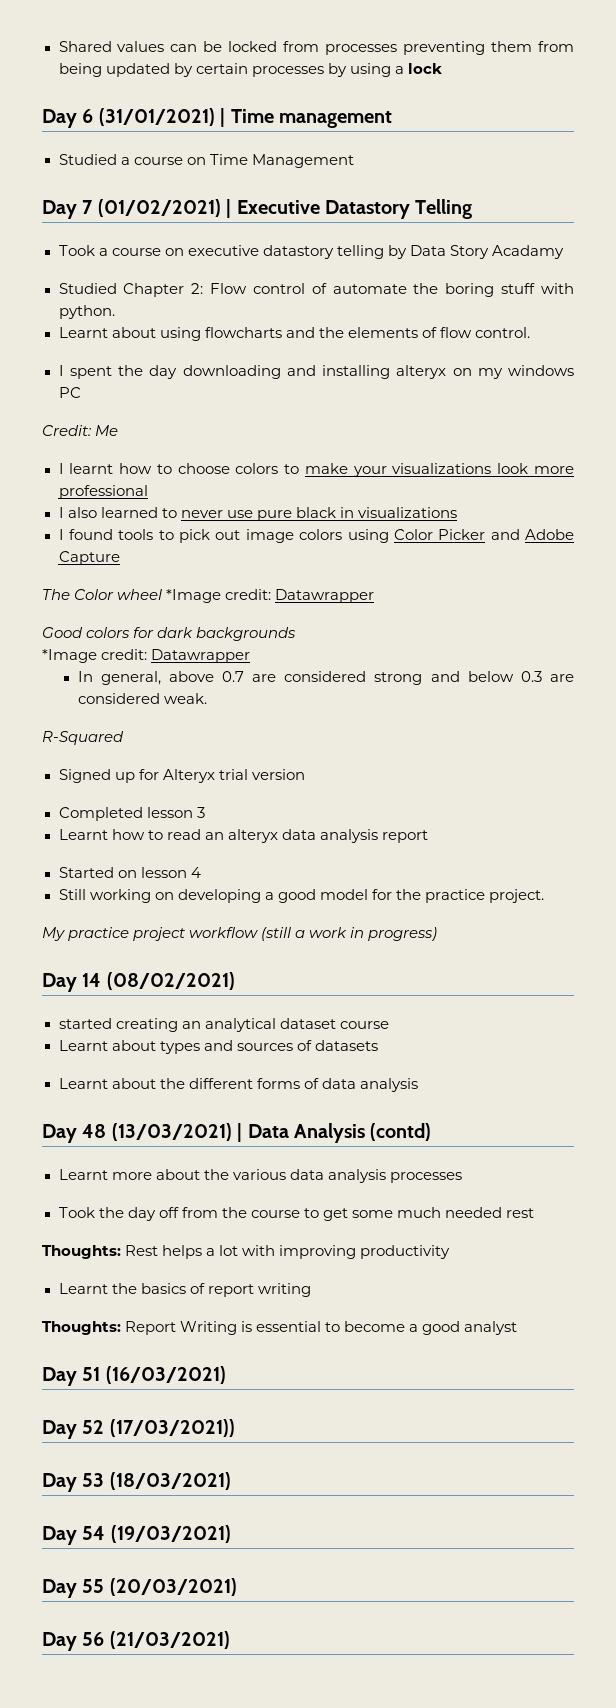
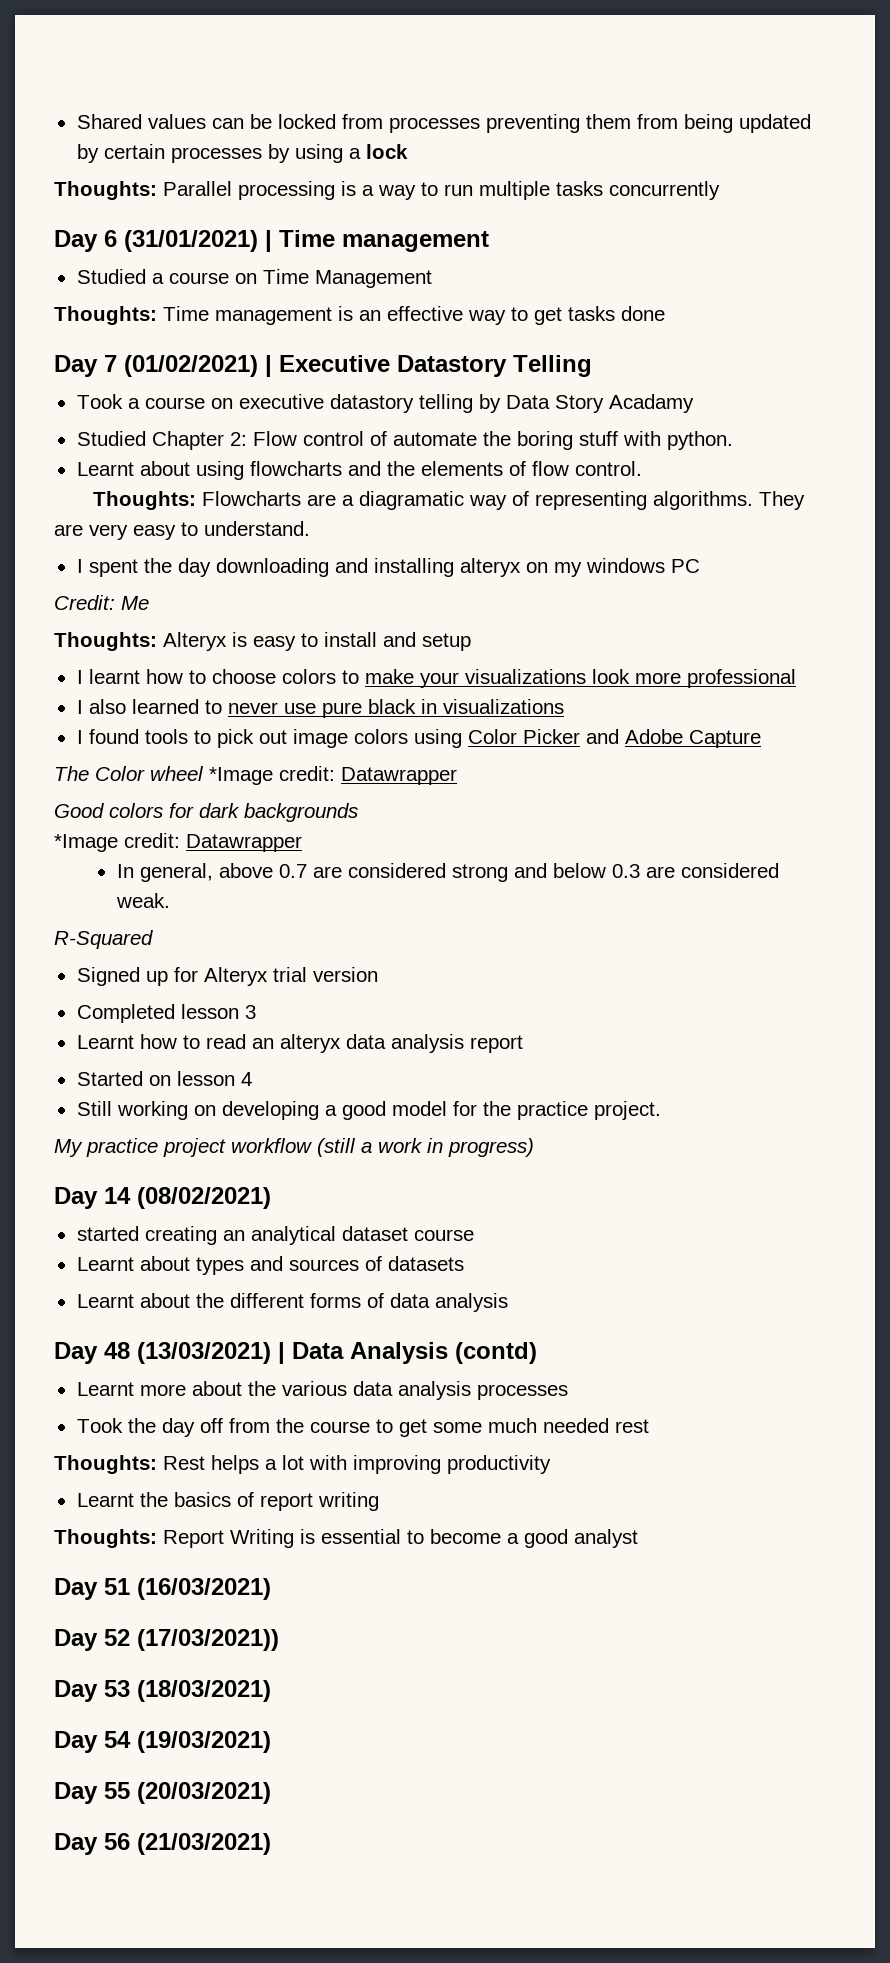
+ Thoughts: Parallel processing is a way to run multiple tasks concurrently
+ Thoughts: Time management is an effective way to get tasks done
+ Thoughts: Flowcharts are a diagramatic way of representing algorithms. They are very easy to understand.
+ Thoughts: Alteryx is easy to install and setup

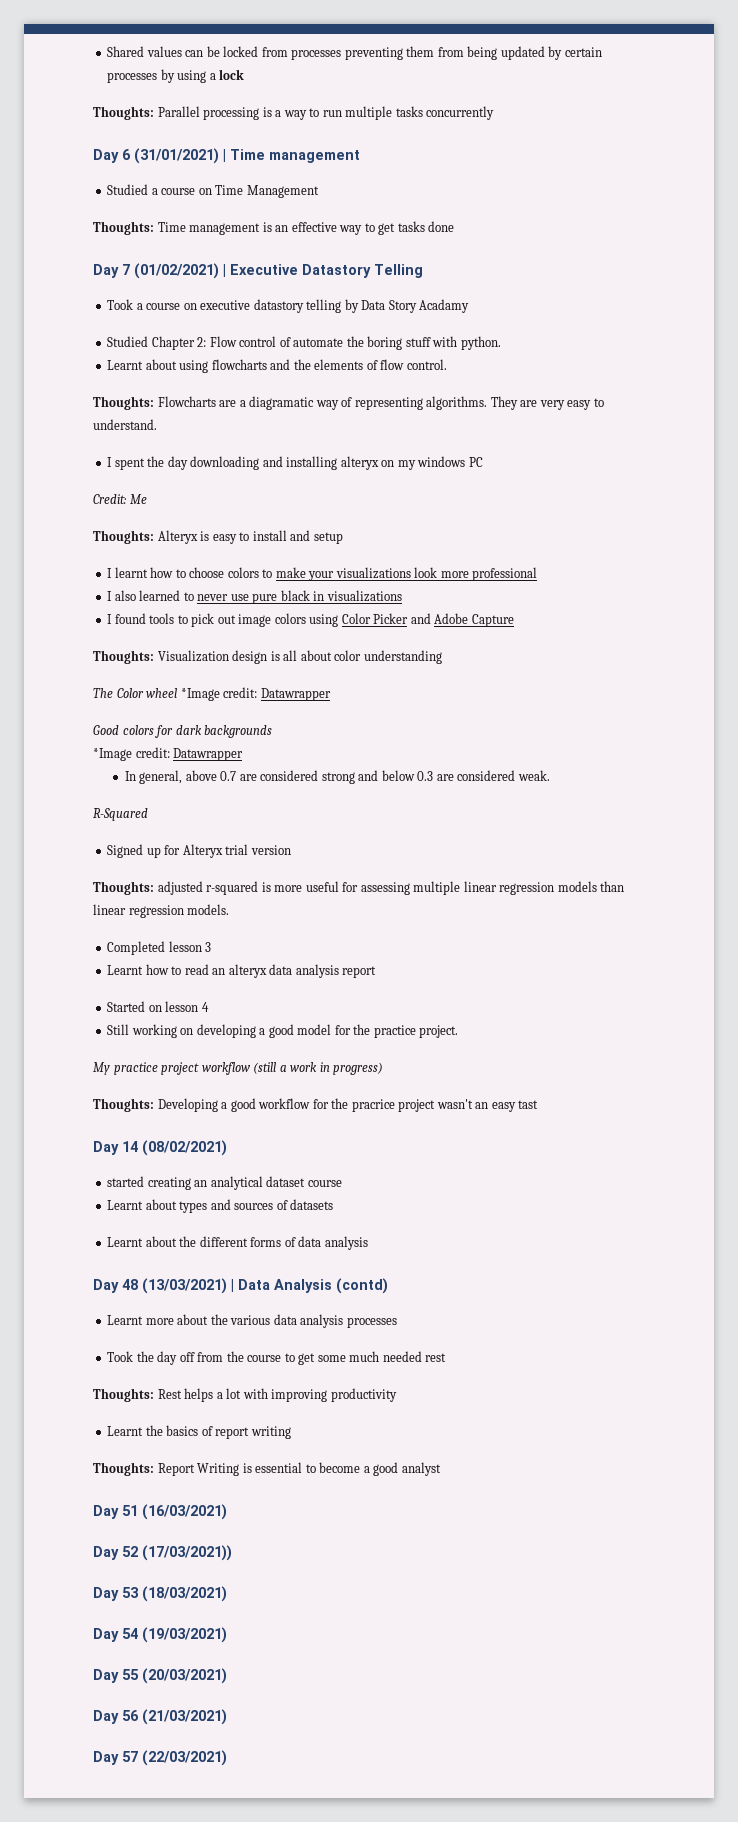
+ Thoughts: Visualization design is all about color understanding
+ Thoughts: adjusted r-squared is more useful for assessing multiple linear regression models than linear regression models.
+ Thoughts: Developing a good workflow for the pracrice project wasn't an easy tast
+ Day 57 (22/03/2021)

